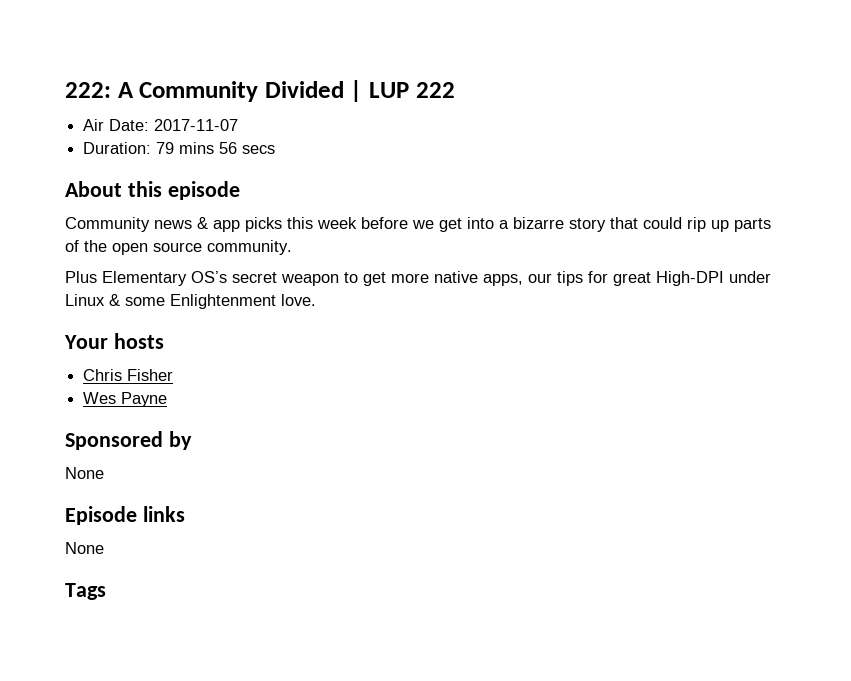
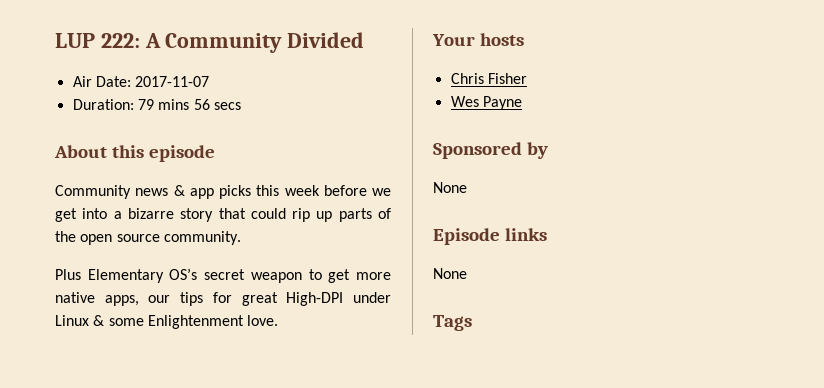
- 222: A Community Divided | LUP 222
+ LUP 222: A Community Divided

